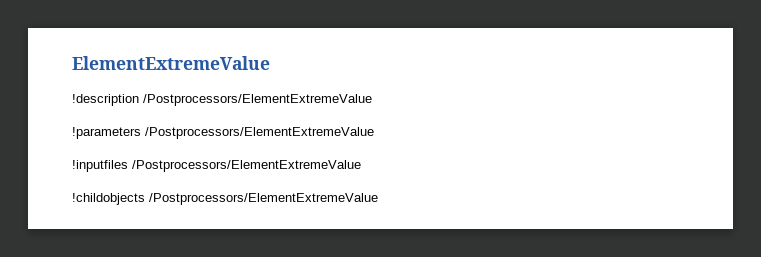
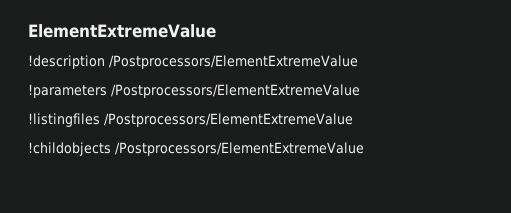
- !inputfiles /Postprocessors/ElementExtremeValue
+ !listingfiles /Postprocessors/ElementExtremeValue

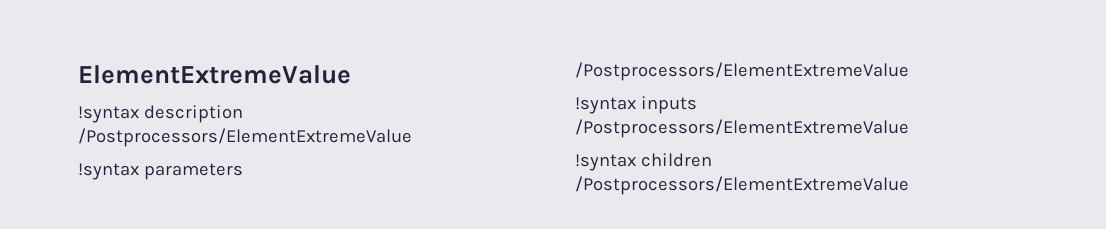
- !description /Postprocessors/ElementExtremeValue
- !parameters /Postprocessors/ElementExtremeValue
- !listingfiles /Postprocessors/ElementExtremeValue
- !childobjects /Postprocessors/ElementExtremeValue
+ !syntax description /Postprocessors/ElementExtremeValue
+ !syntax parameters /Postprocessors/ElementExtremeValue
+ !syntax inputs /Postprocessors/ElementExtremeValue
+ !syntax children /Postprocessors/ElementExtremeValue

